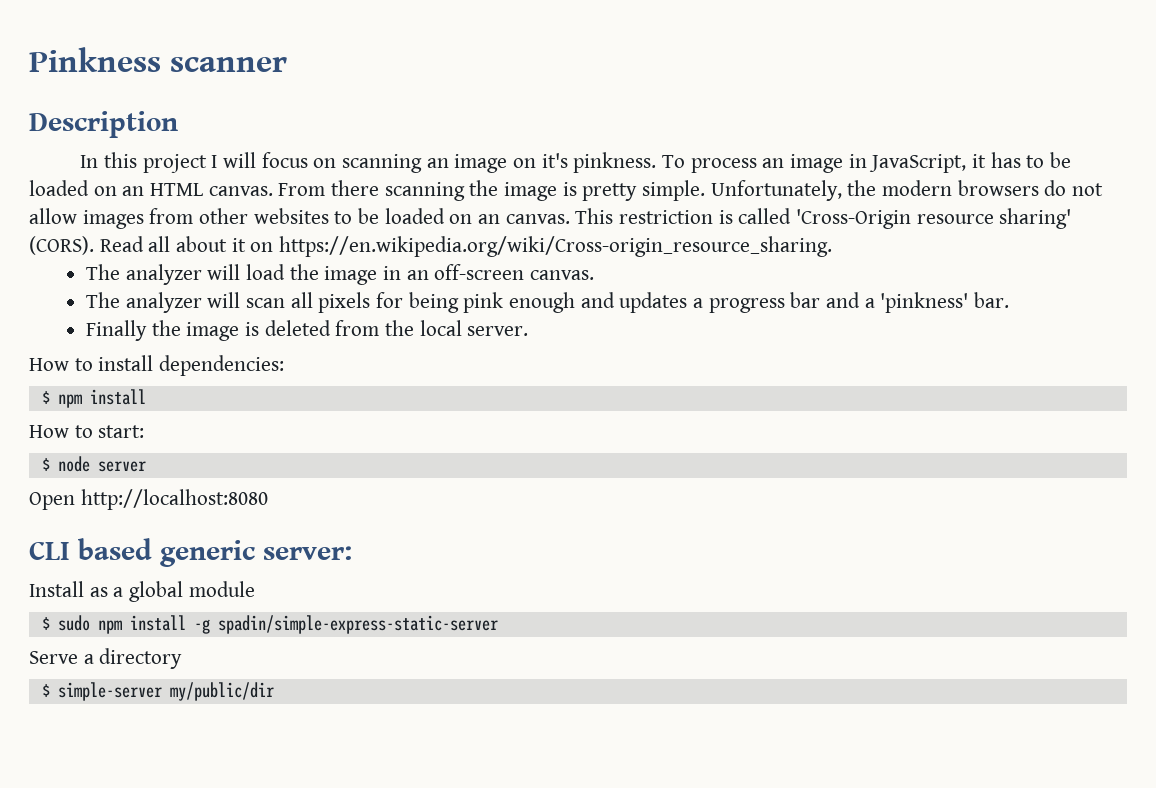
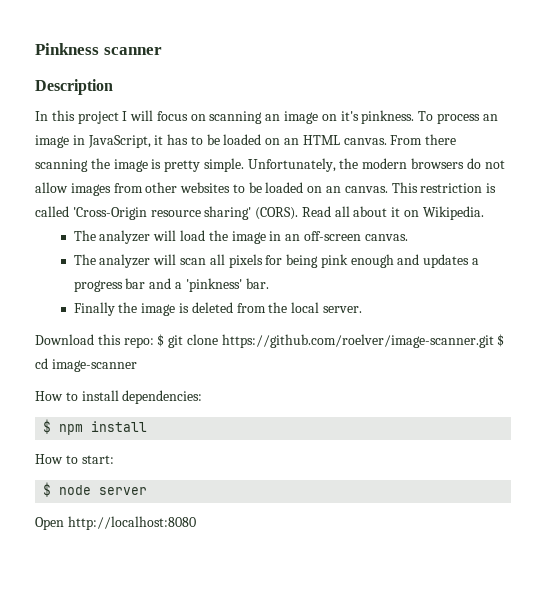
- Read all about it on https://en.wikipedia.org/wiki/Cross-origin_resource_sharing.
+ Read all about it on Wikipedia.
+ Download this repo: $ git clone https://github.com/roelver/image-scanner.git $ cd image-scanner
- CLI based generic server:
- Install as a global module
- $ sudo npm install -g spadin/simple-express-static-server
- Serve a directory
- $ simple-server my/public/dir

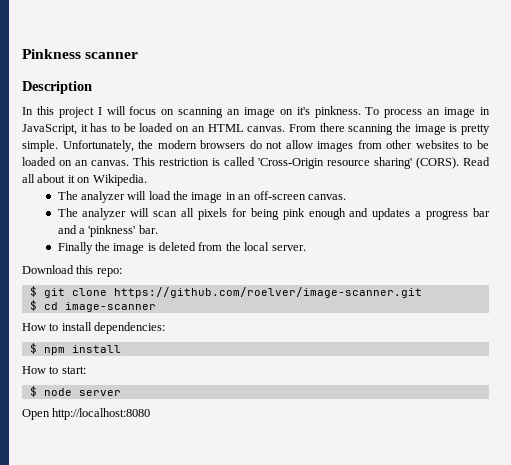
- Download this repo: $ git clone https://github.com/roelver/image-scanner.git $ cd image-scanner
+ Download this repo:
+ $ git clone https://github.com/roelver/image-scanner.git
+ $ cd image-scanner

